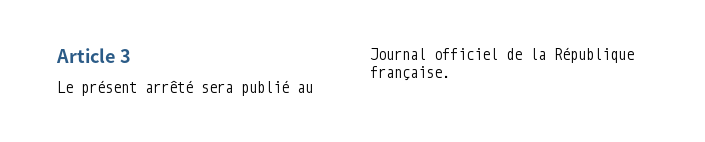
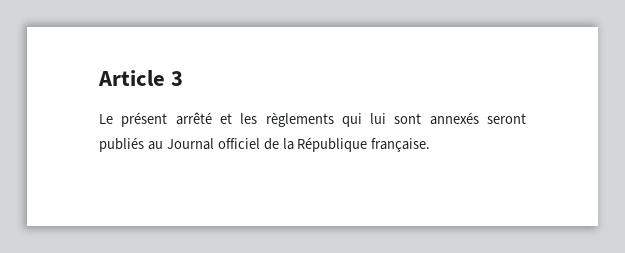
- Le présent arrêté sera publié au Journal officiel de la République française.
+ Le présent arrêté et les règlements qui lui sont annexés seront publiés au Journal officiel de la République française.

